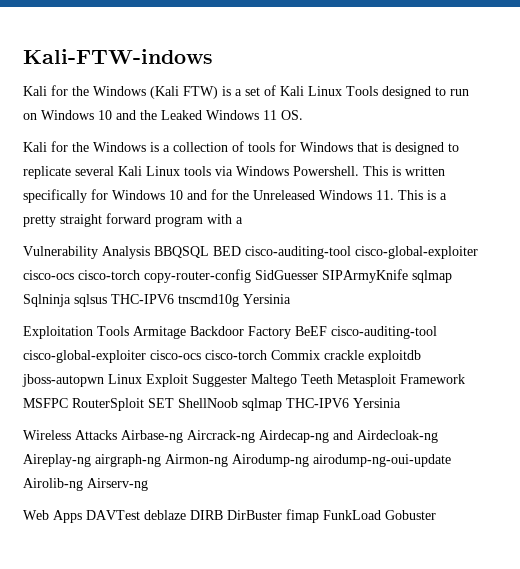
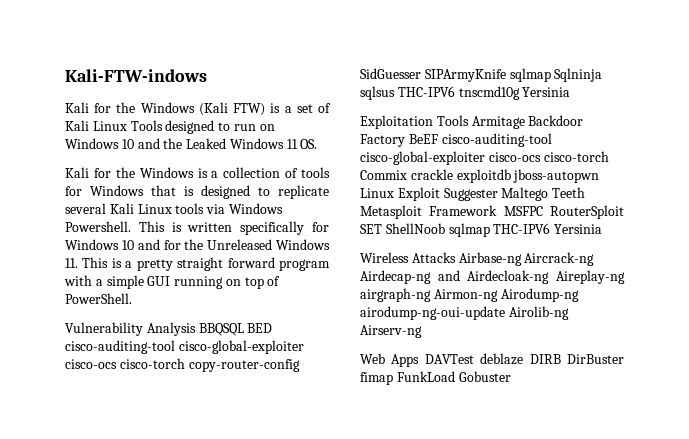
- This is written specifically for Windows 10 and for the Unreleased Windows 11. This is a pretty straight forward program with a
+ This is written specifically for Windows 10 and for the Unreleased Windows 11. This is a pretty straight forward program with a simple GUI running on top of PowerShell.

